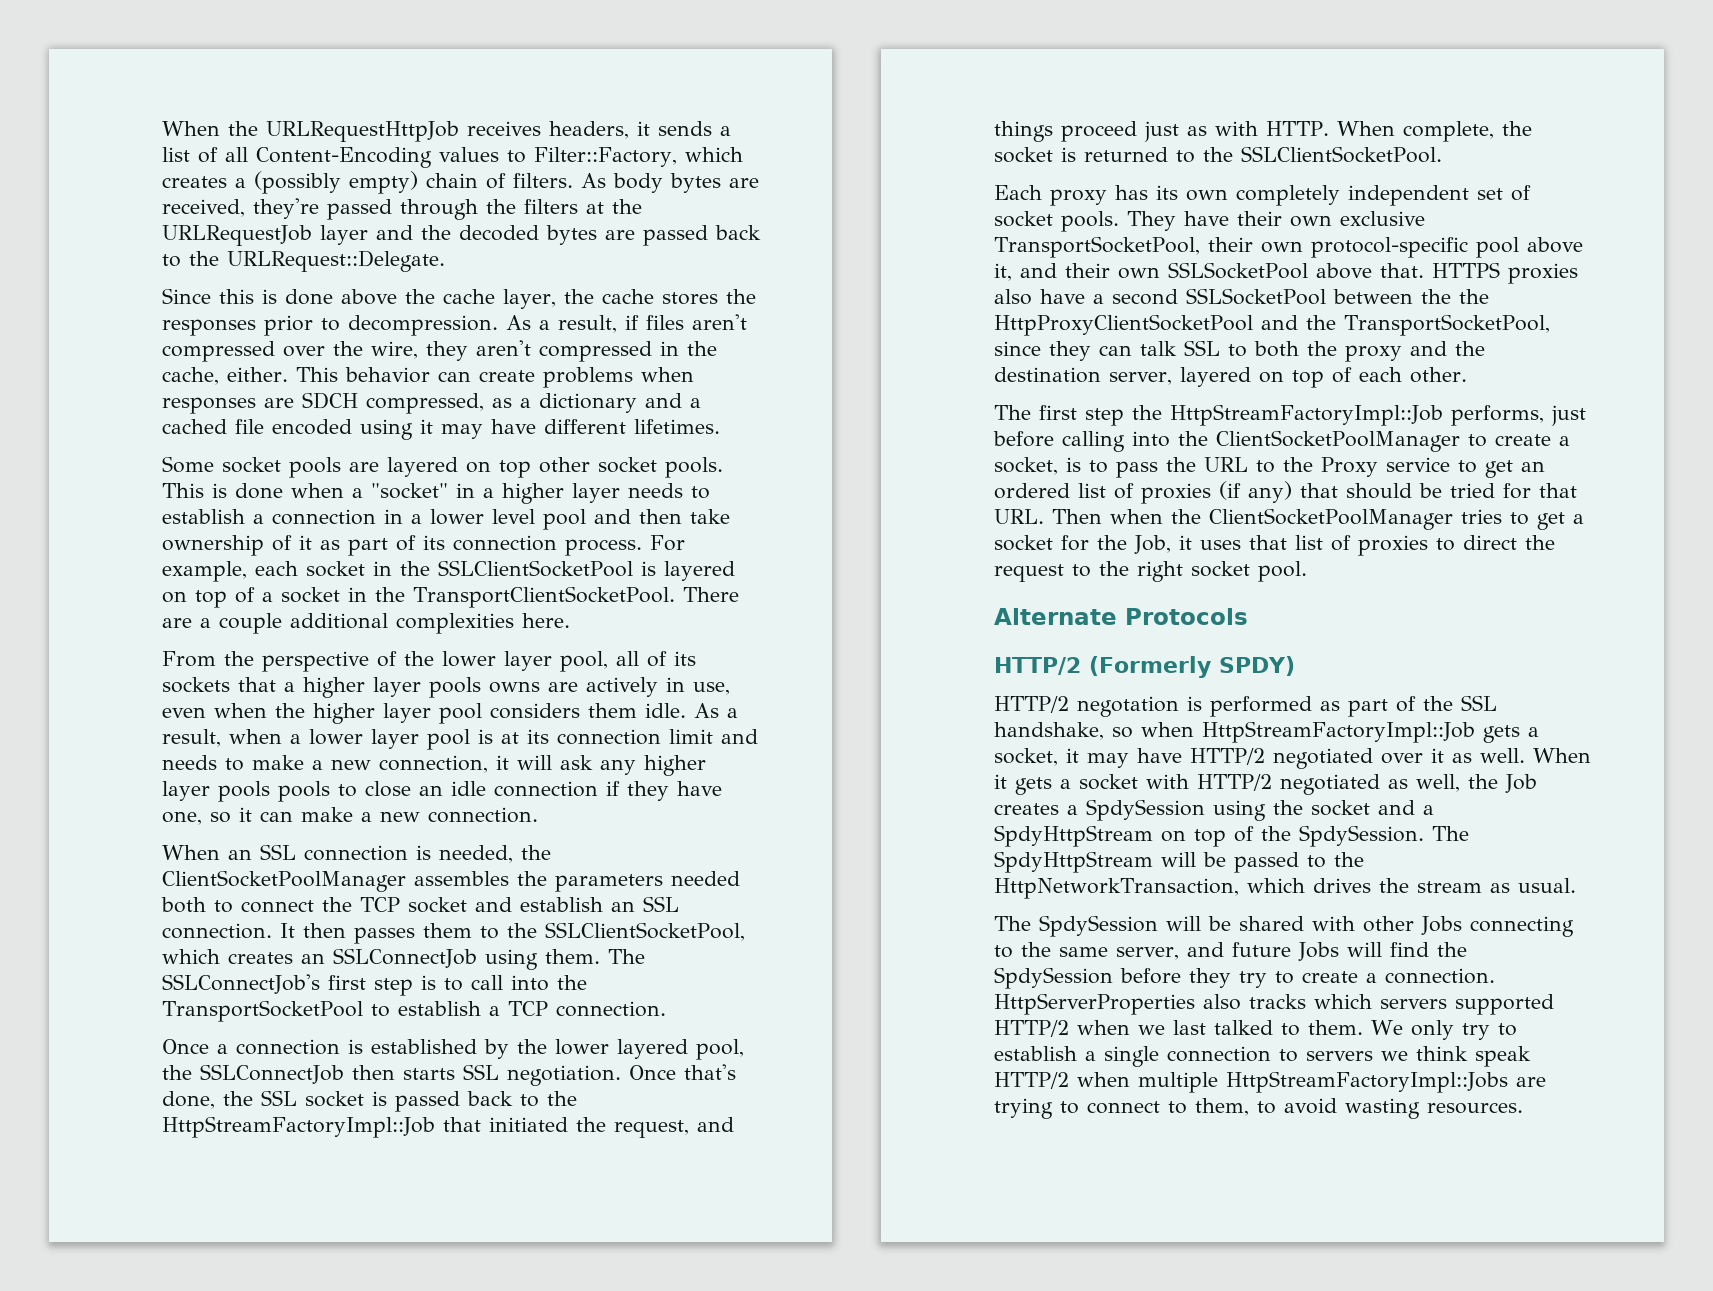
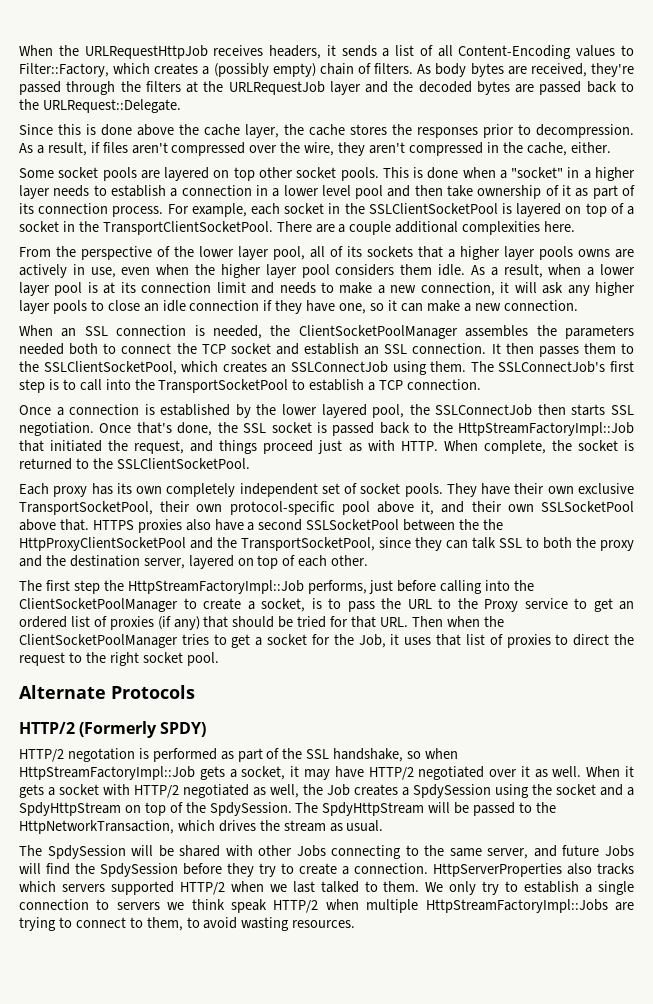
- This behavior can create problems when responses are SDCH compressed, as a dictionary and a cached file encoded using it may have different lifetimes.
- As a result, when a lower layer pool is at its connection limit and needs to make a new connection, it will ask any higher layer pools pools to close an idle connection if they have one, so it can make a new connection.
+ As a result, when a lower layer pool is at its connection limit and needs to make a new connection, it will ask any higher layer pools to close an idle connection if they have one, so it can make a new connection.

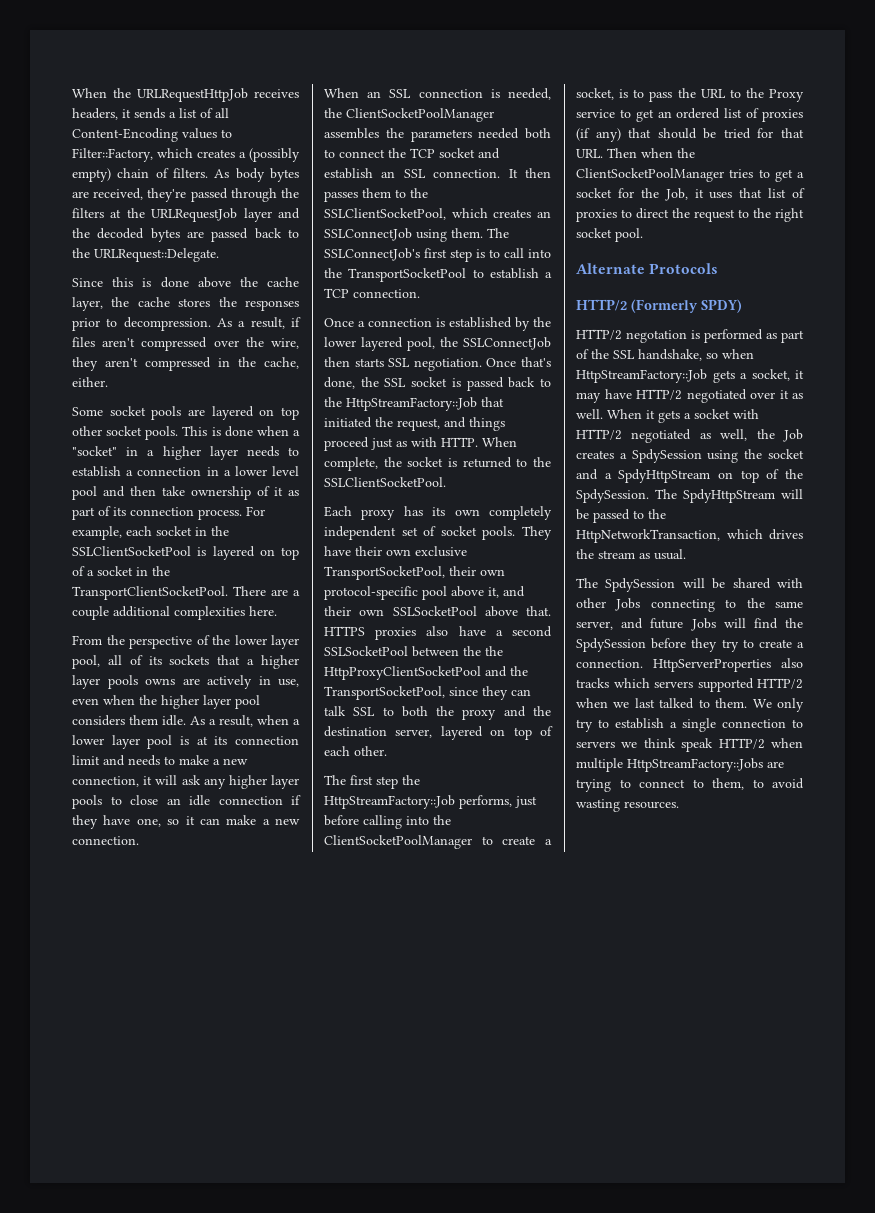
- Once that's done, the SSL socket is passed back to the HttpStreamFactoryImpl::Job that initiated the request, and things proceed just as with HTTP.
+ Once that's done, the SSL socket is passed back to the HttpStreamFactory::Job that initiated the request, and things proceed just as with HTTP.
- The first step the HttpStreamFactoryImpl::Job performs, just before calling into the ClientSocketPoolManager to create a socket, is to pass the URL to the Proxy service to get an ordered list of proxies (if any) that should be tried for that URL. Then when the ClientSocketPoolManager tries to get a socket for the Job, it uses that list of proxies to direct the request to the right socket pool.
+ The first step the HttpStreamFactory::Job performs, just before calling into the ClientSocketPoolManager to create a socket, is to pass the URL to the Proxy service to get an ordered list of proxies (if any) that should be tried for that URL. Then when the ClientSocketPoolManager tries to get a socket for the Job, it uses that list of proxies to direct the request to the right socket pool.
- HTTP/2 negotation is performed as part of the SSL handshake, so when HttpStreamFactoryImpl::Job gets a socket, it may have HTTP/2 negotiated over it as well.
+ HTTP/2 negotation is performed as part of the SSL handshake, so when HttpStreamFactory::Job gets a socket, it may have HTTP/2 negotiated over it as well.
- We only try to establish a single connection to servers we think speak HTTP/2 when multiple HttpStreamFactoryImpl::Jobs are trying to connect to them, to avoid wasting resources.
+ We only try to establish a single connection to servers we think speak HTTP/2 when multiple HttpStreamFactory::Jobs are trying to connect to them, to avoid wasting resources.

